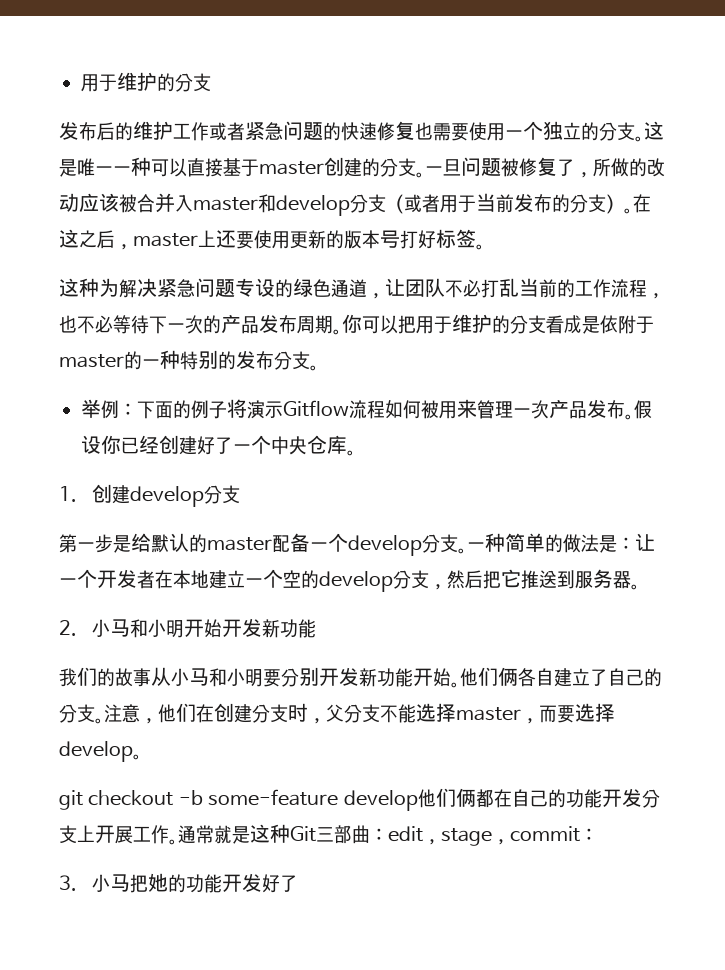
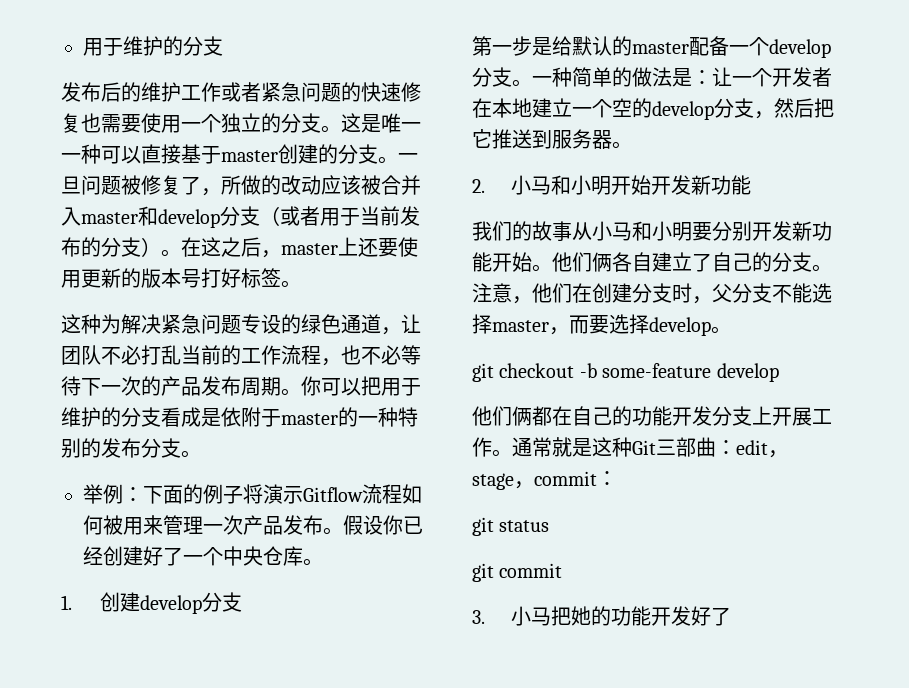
- git checkout -b some-feature develop他们俩都在自己的功能开发分支上开展工作。
+ git checkout -b some-feature develop
+ 他们俩都在自己的功能开发分支上开展工作。
+ git status
+ git commit

